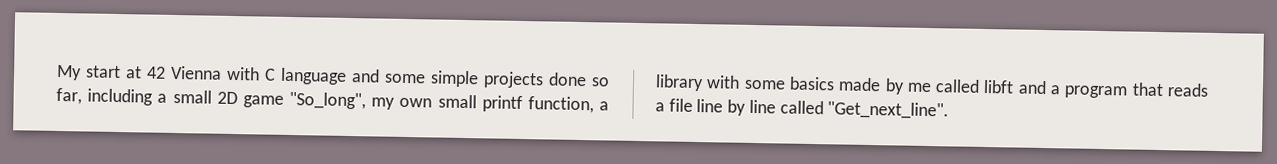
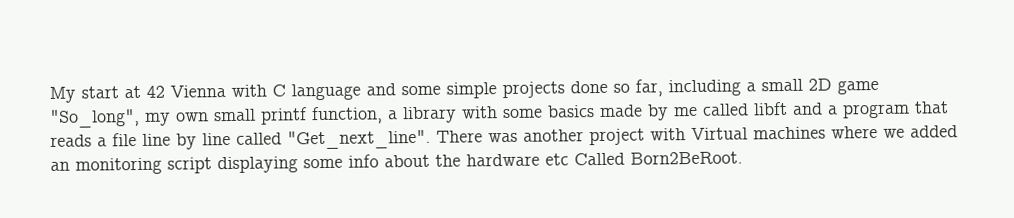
+ There was another project with Virtual machines where we added an monitoring script displaying some info about the hardware etc Called Born2BeRoot.

